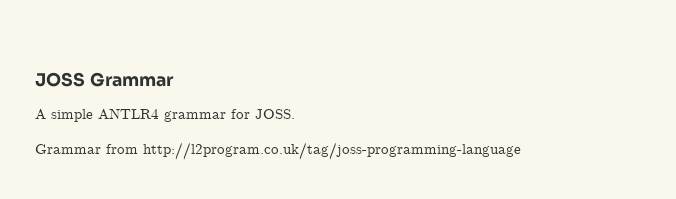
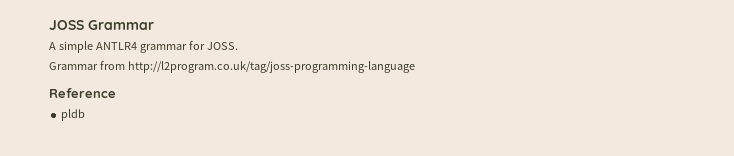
+ Reference
+ pldb

